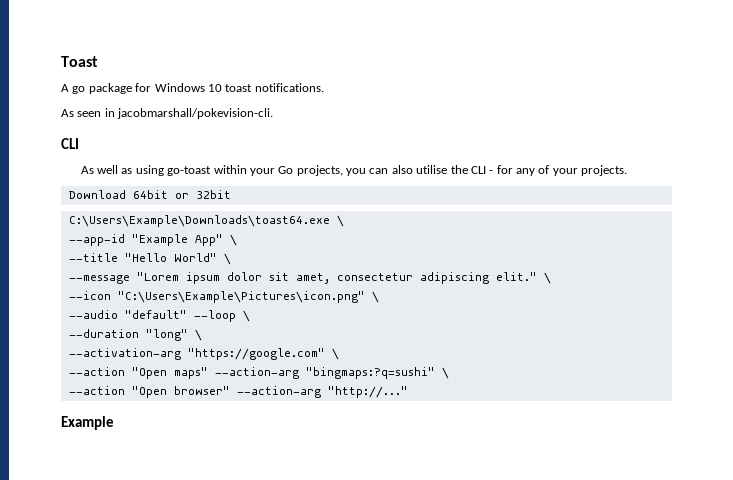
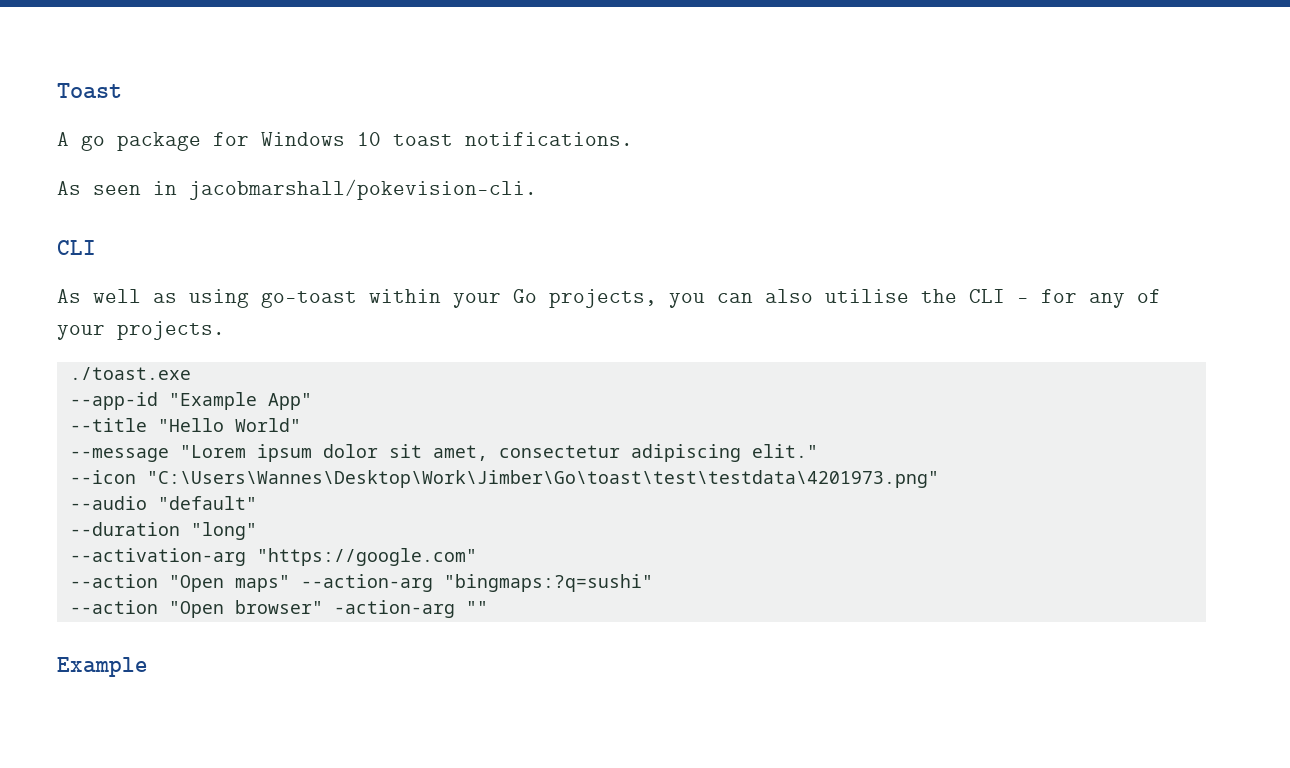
- Download 64bit or 32bit
- C:\Users\Example\Downloads\toast64.exe \
+ ./toast.exe
- --app-id "Example App" \
+ --app-id "Example App"
- --title "Hello World" \
+ --title "Hello World"
- --message "Lorem ipsum dolor sit amet, consectetur adipiscing elit." \
+ --message "Lorem ipsum dolor sit amet, consectetur adipiscing elit."
- --icon "C:\Users\Example\Pictures\icon.png" \
+ --icon "C:\Users\Wannes\Desktop\Work\Jimber\Go\toast\test\testdata\4201973.png"
- --audio "default" --loop \
+ --audio "default"
- --duration "long" \
+ --duration "long"
- --activation-arg "https://google.com" \
+ --activation-arg "https://google.com"
- --action "Open maps" --action-arg "bingmaps:?q=sushi" \
+ --action "Open maps" --action-arg "bingmaps:?q=sushi"
- --action "Open browser" --action-arg "http://..."
+ --action "Open browser" -action-arg ""

